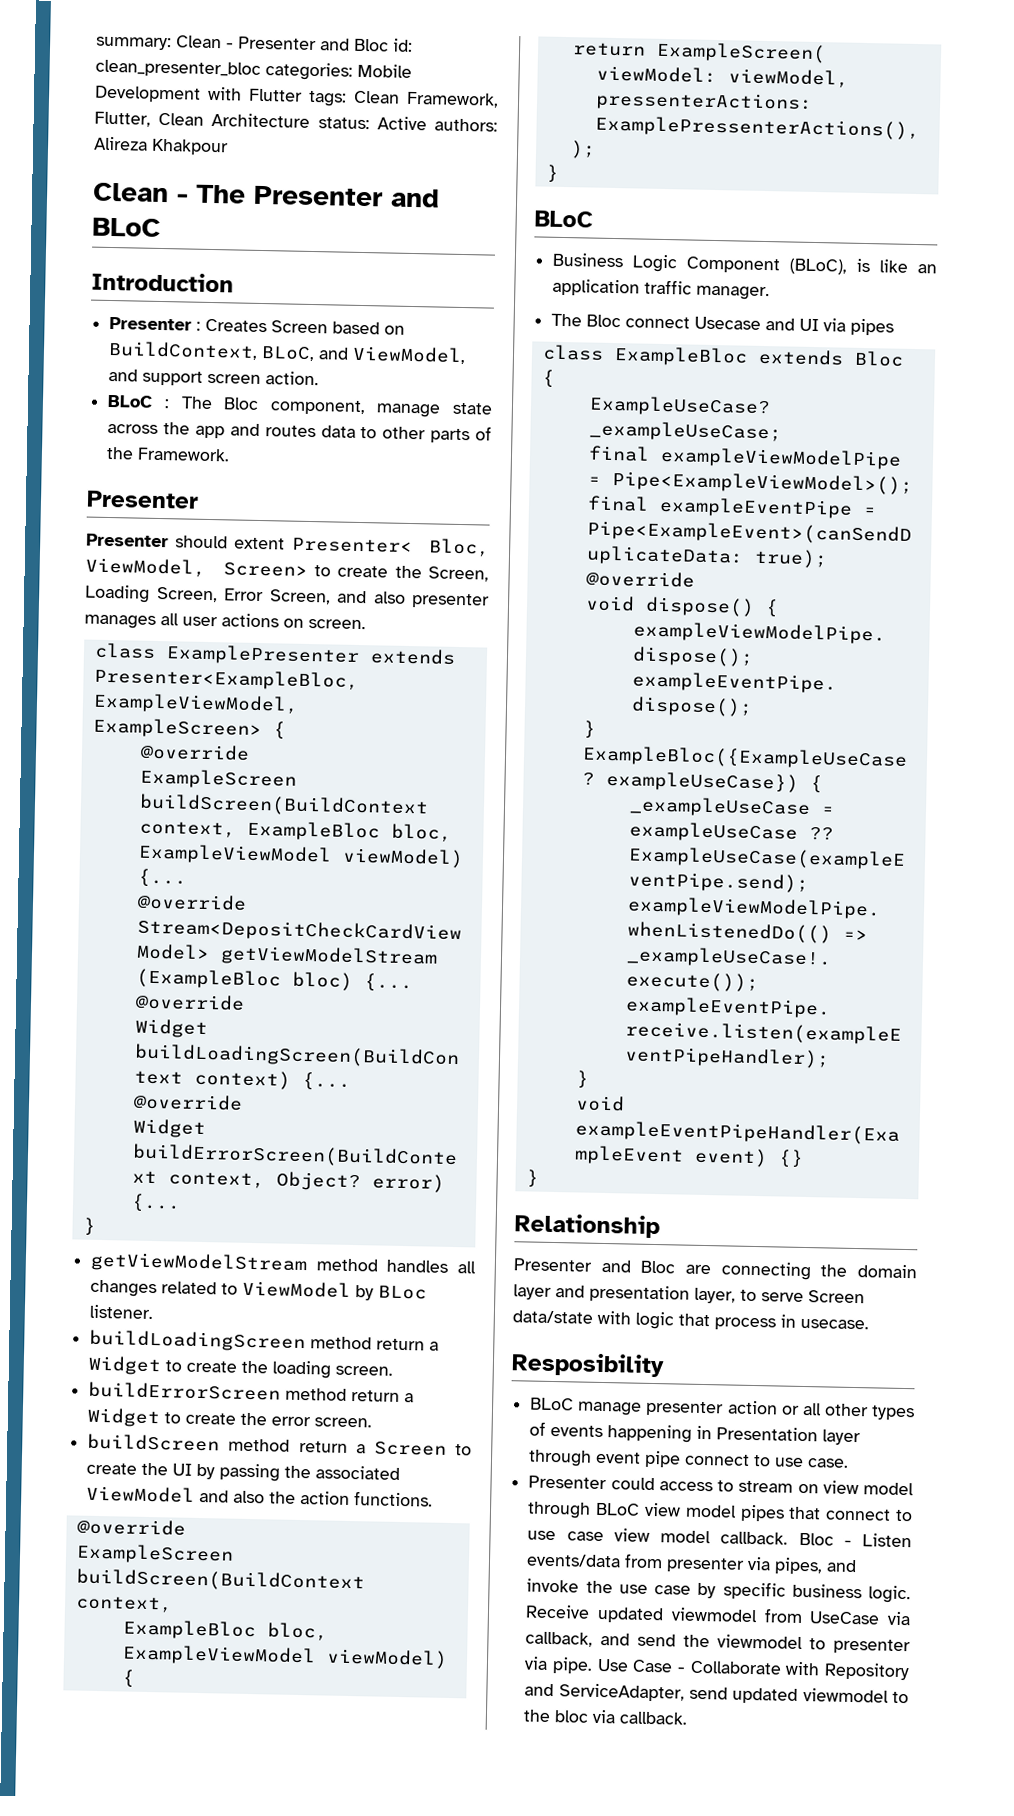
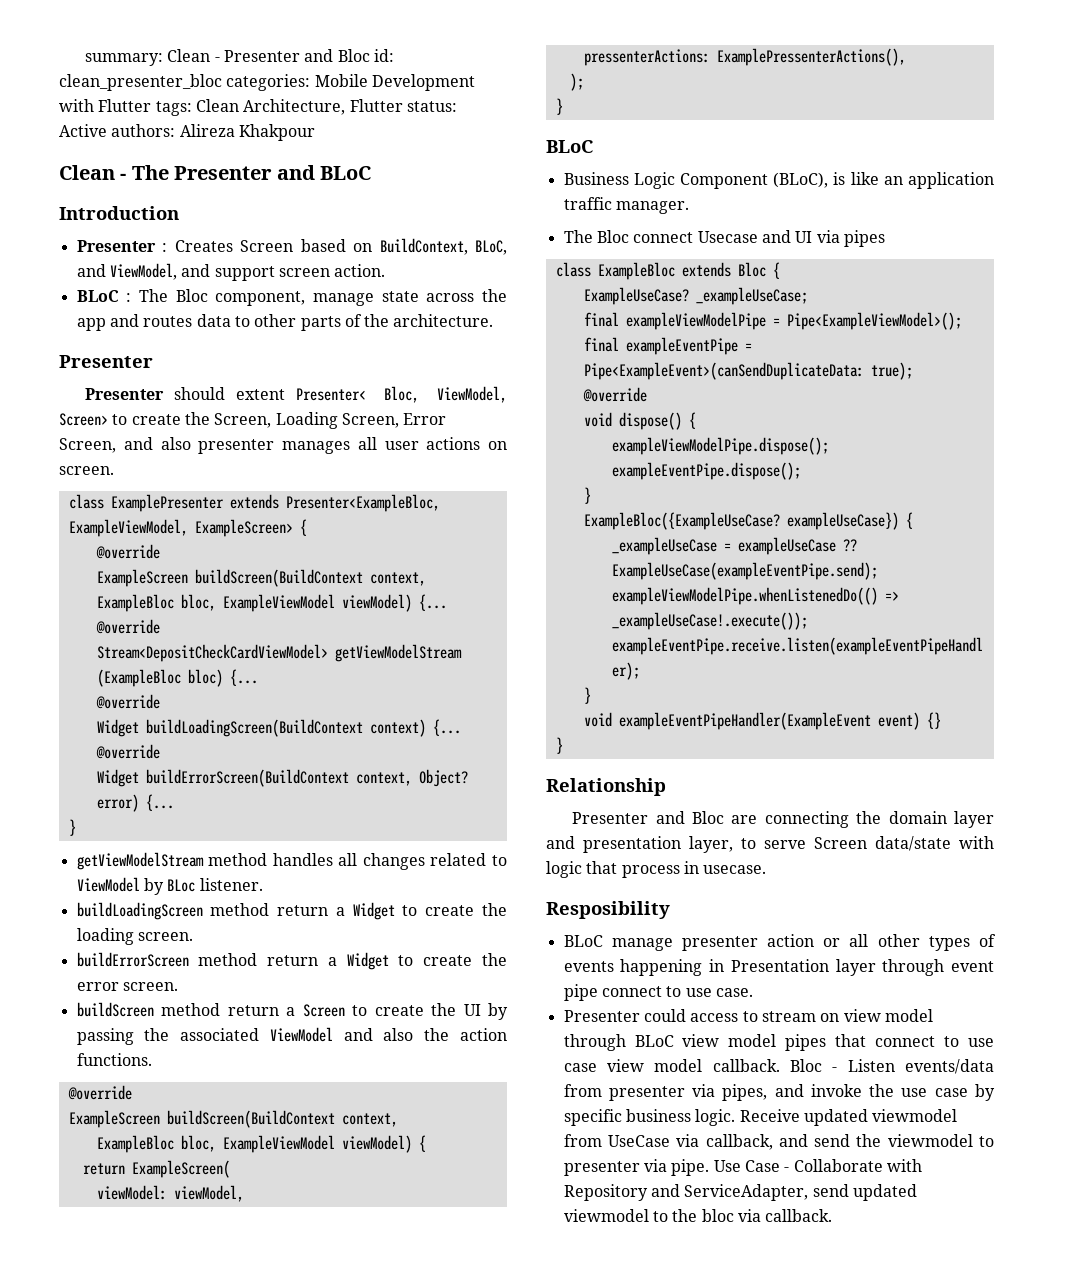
- summary: Clean - Presenter and Bloc id: clean_presenter_bloc categories: Mobile Development with Flutter tags: Clean Framework, Flutter, Clean Architecture status: Active authors: Alireza Khakpour
+ summary: Clean - Presenter and Bloc id: clean_presenter_bloc categories: Mobile Development with Flutter tags: Clean Architecture, Flutter status: Active authors: Alireza Khakpour
- BLoC : The Bloc component, manage state across the app and routes data to other parts of the Framework.
+ BLoC : The Bloc component, manage state across the app and routes data to other parts of the architecture.

